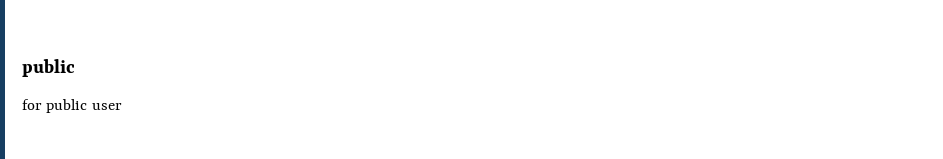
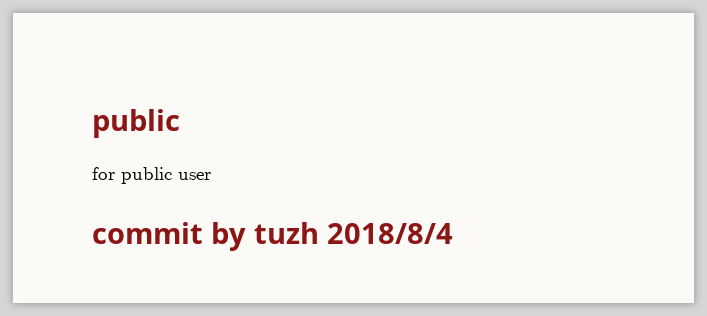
+ commit by tuzh 2018/8/4

